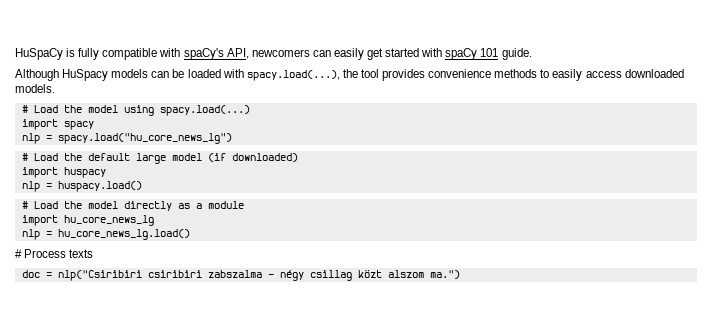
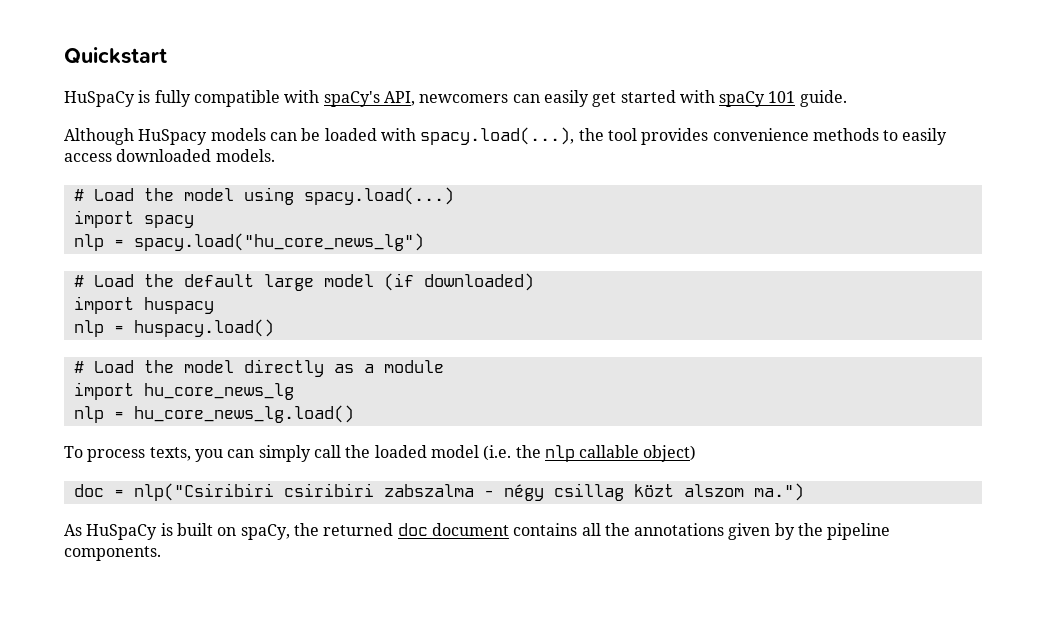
+ Quickstart
- # Process texts
+ To process texts, you can simply call the loaded model (i.e. the nlp callable object)
+ As HuSpaCy is built on spaCy, the returned doc document contains all the annotations given by the pipeline components.

